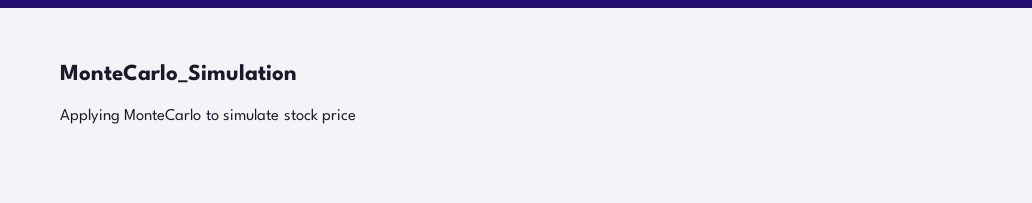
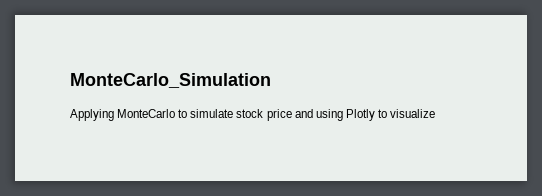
- Applying MonteCarlo to simulate stock price
+ Applying MonteCarlo to simulate stock price and using Plotly to visualize

